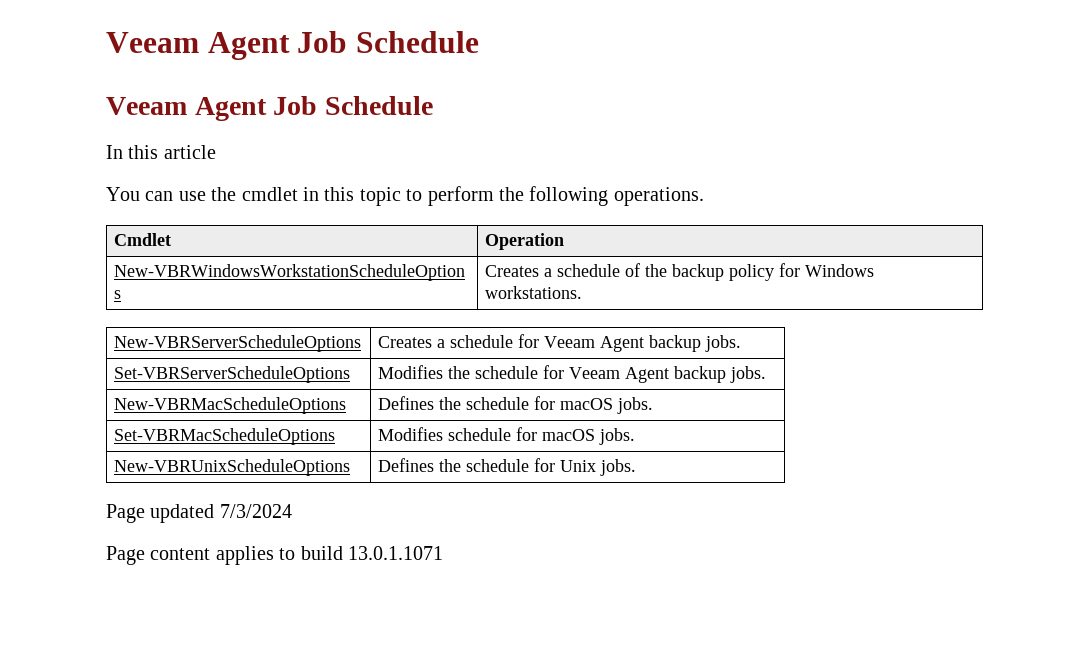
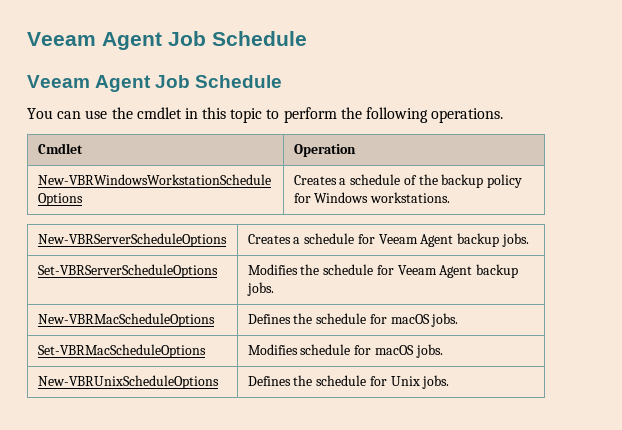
- In this article
- Page updated 7/3/2024
- Page content applies to build 13.0.1.1071

